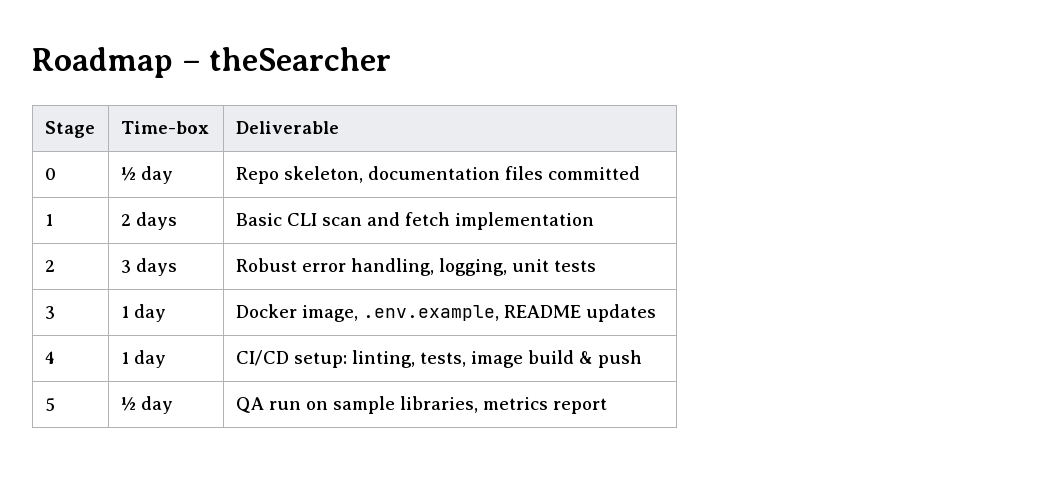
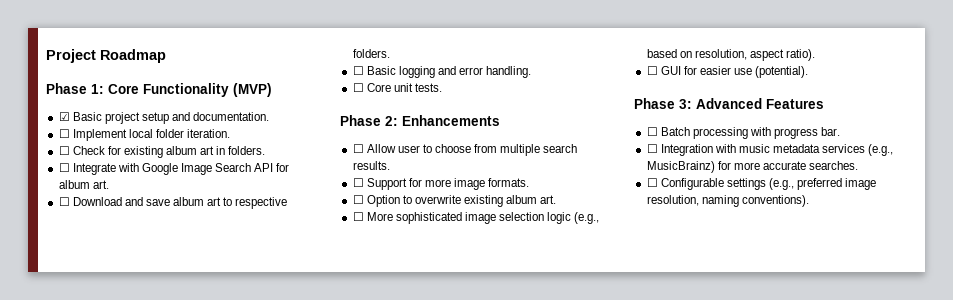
- Roadmap – theSearcher
- Stage | Time-box | Deliverable
- 0 | ½ day | Repo skeleton, documentation files committed
- 1 | 2 days | Basic CLI scan and fetch implementation
- 2 | 3 days | Robust error handling, logging, unit tests
- 3 | 1 day | Docker image, .env.example, README updates
- 4 | 1 day | CI/CD setup: linting, tests, image build & push
- 5 | ½ day | QA run on sample libraries, metrics report
+ Project Roadmap
+ Phase 1: Core Functionality (MVP)
+ ☑ Basic project setup and documentation.
+ ☐ Implement local folder iteration.
+ ☐ Check for existing album art in folders.
+ ☐ Integrate with Google Image Search API for album art.
+ ☐ Download and save album art to respective folders.
+ ☐ Basic logging and error handling.
+ ☐ Core unit tests.
+ Phase 2: Enhancements
+ ☐ Allow user to choose from multiple search results.
+ ☐ Support for more image formats.
+ ☐ Option to overwrite existing album art.
+ ☐ More sophisticated image selection logic (e.g., based on resolution, aspect ratio).
+ ☐ GUI for easier use (potential).
+ Phase 3: Advanced Features
+ ☐ Batch processing with progress bar.
+ ☐ Integration with music metadata services (e.g., MusicBrainz) for more accurate searches.
+ ☐ Configurable settings (e.g., preferred image resolution, naming conventions).

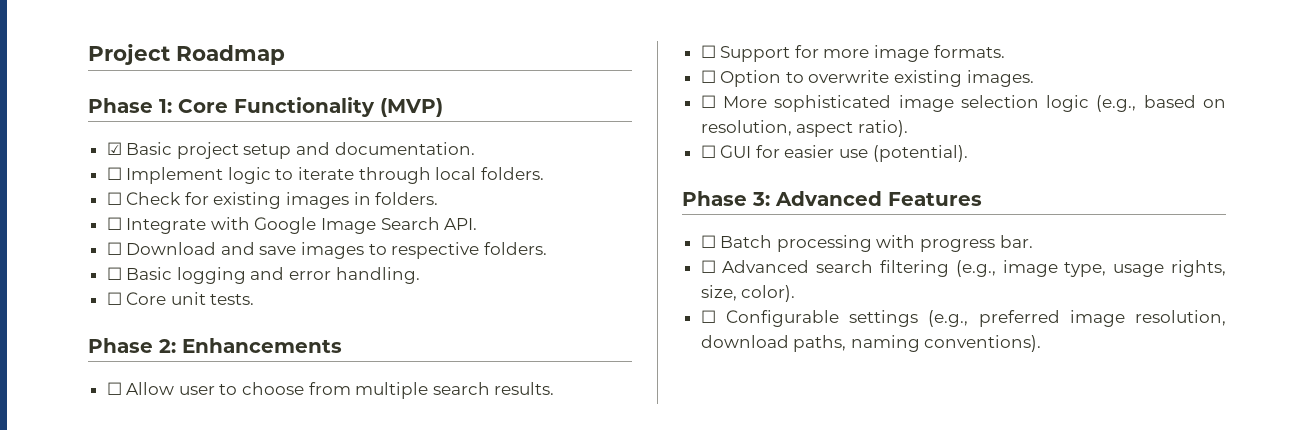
- ☐ Implement local folder iteration.
+ ☐ Implement logic to iterate through local folders.
- ☐ Check for existing album art in folders.
+ ☐ Check for existing images in folders.
- ☐ Integrate with Google Image Search API for album art.
+ ☐ Integrate with Google Image Search API.
- ☐ Download and save album art to respective folders.
+ ☐ Download and save images to respective folders.
- ☐ Option to overwrite existing album art.
+ ☐ Option to overwrite existing images.
- ☐ Integration with music metadata services (e.g., MusicBrainz) for more accurate searches.
+ ☐ Advanced search filtering (e.g., image type, usage rights, size, color).
- ☐ Configurable settings (e.g., preferred image resolution, naming conventions).
+ ☐ Configurable settings (e.g., preferred image resolution, download paths, naming conventions).

